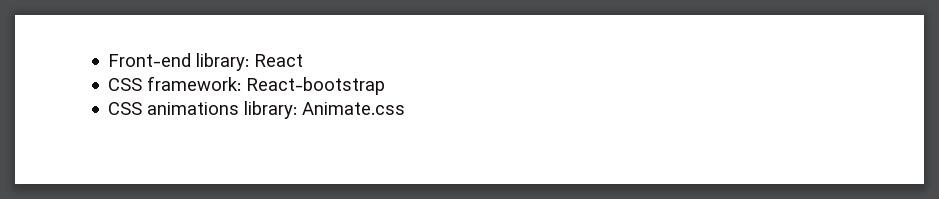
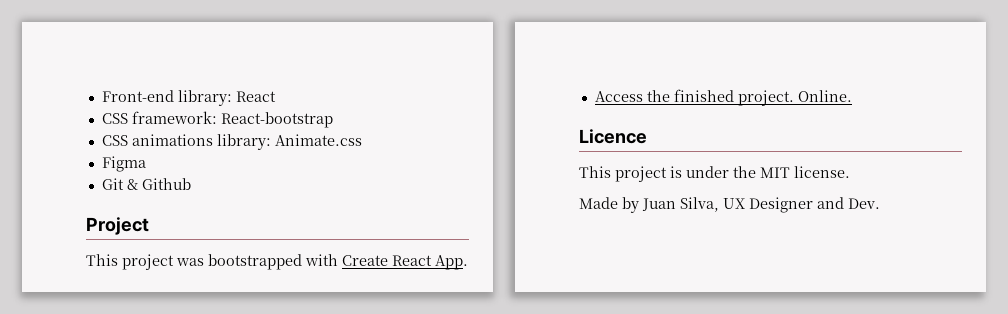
+ Figma
+ Git & Github
+ Project
+ This project was bootstrapped with Create React App.
+ Access the finished project. Online.
+ Licence
+ This project is under the MIT license.
+ Made by Juan Silva, UX Designer and Dev.

